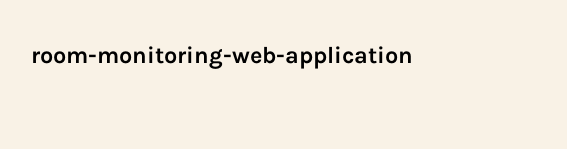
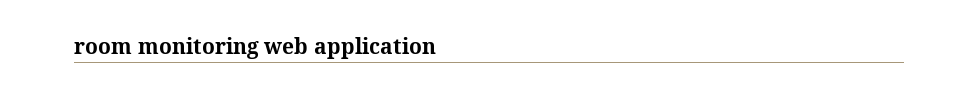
- room-monitoring-web-application
+ room monitoring web application

